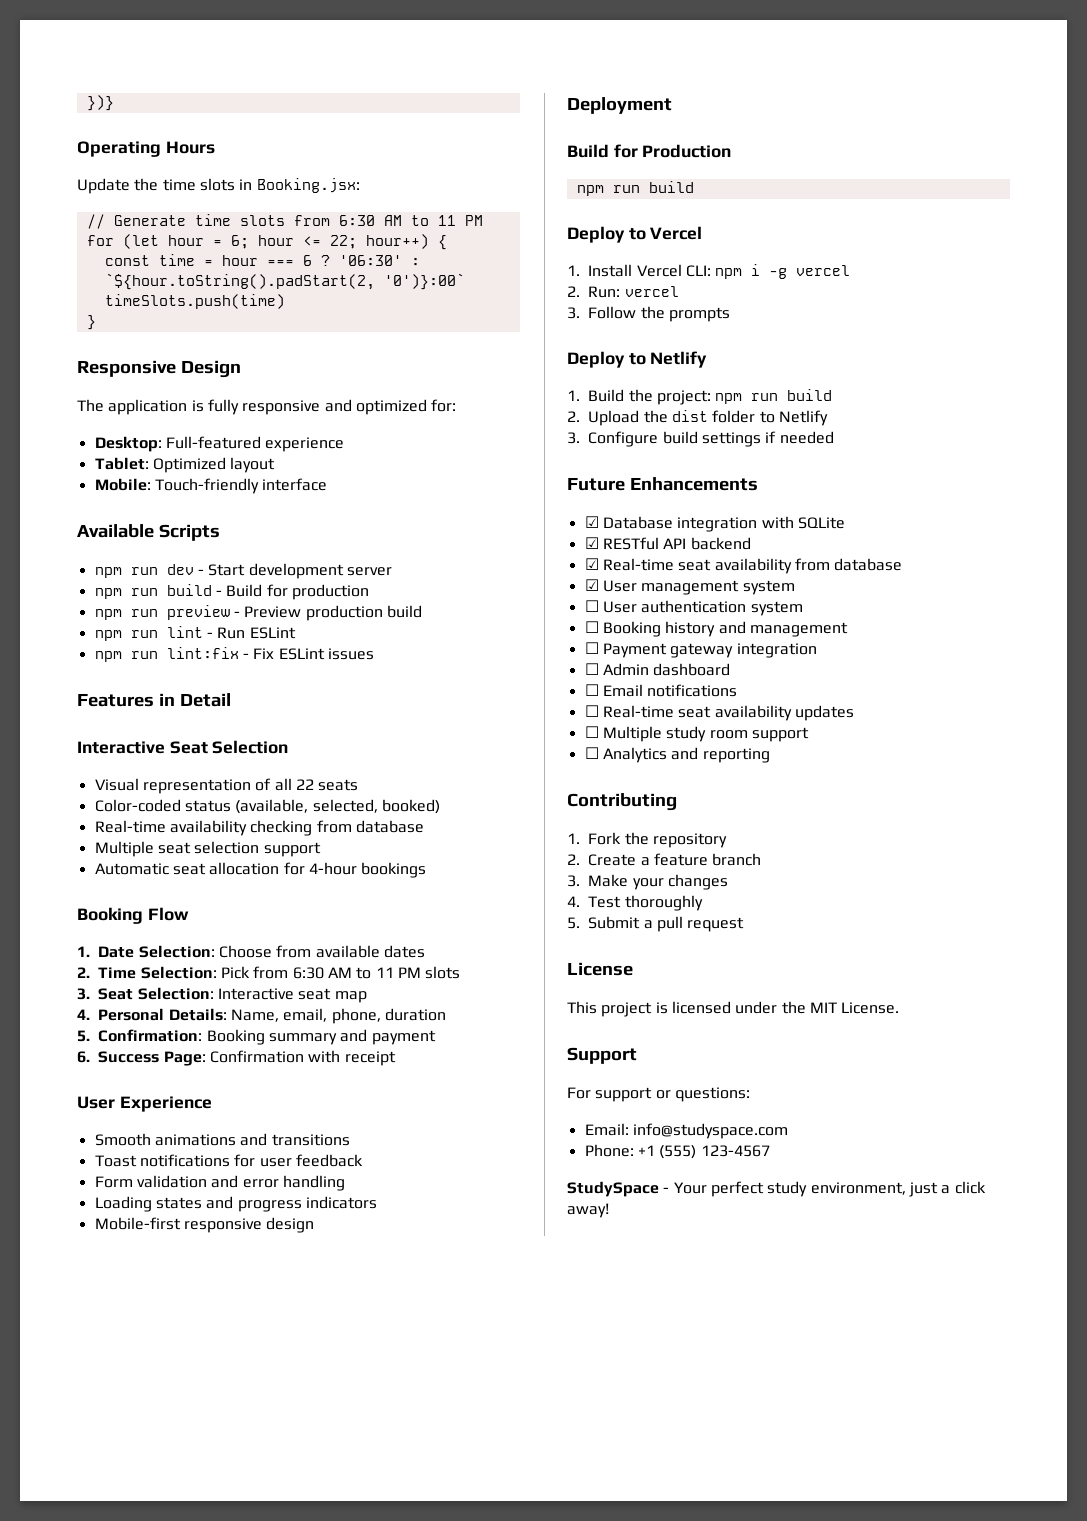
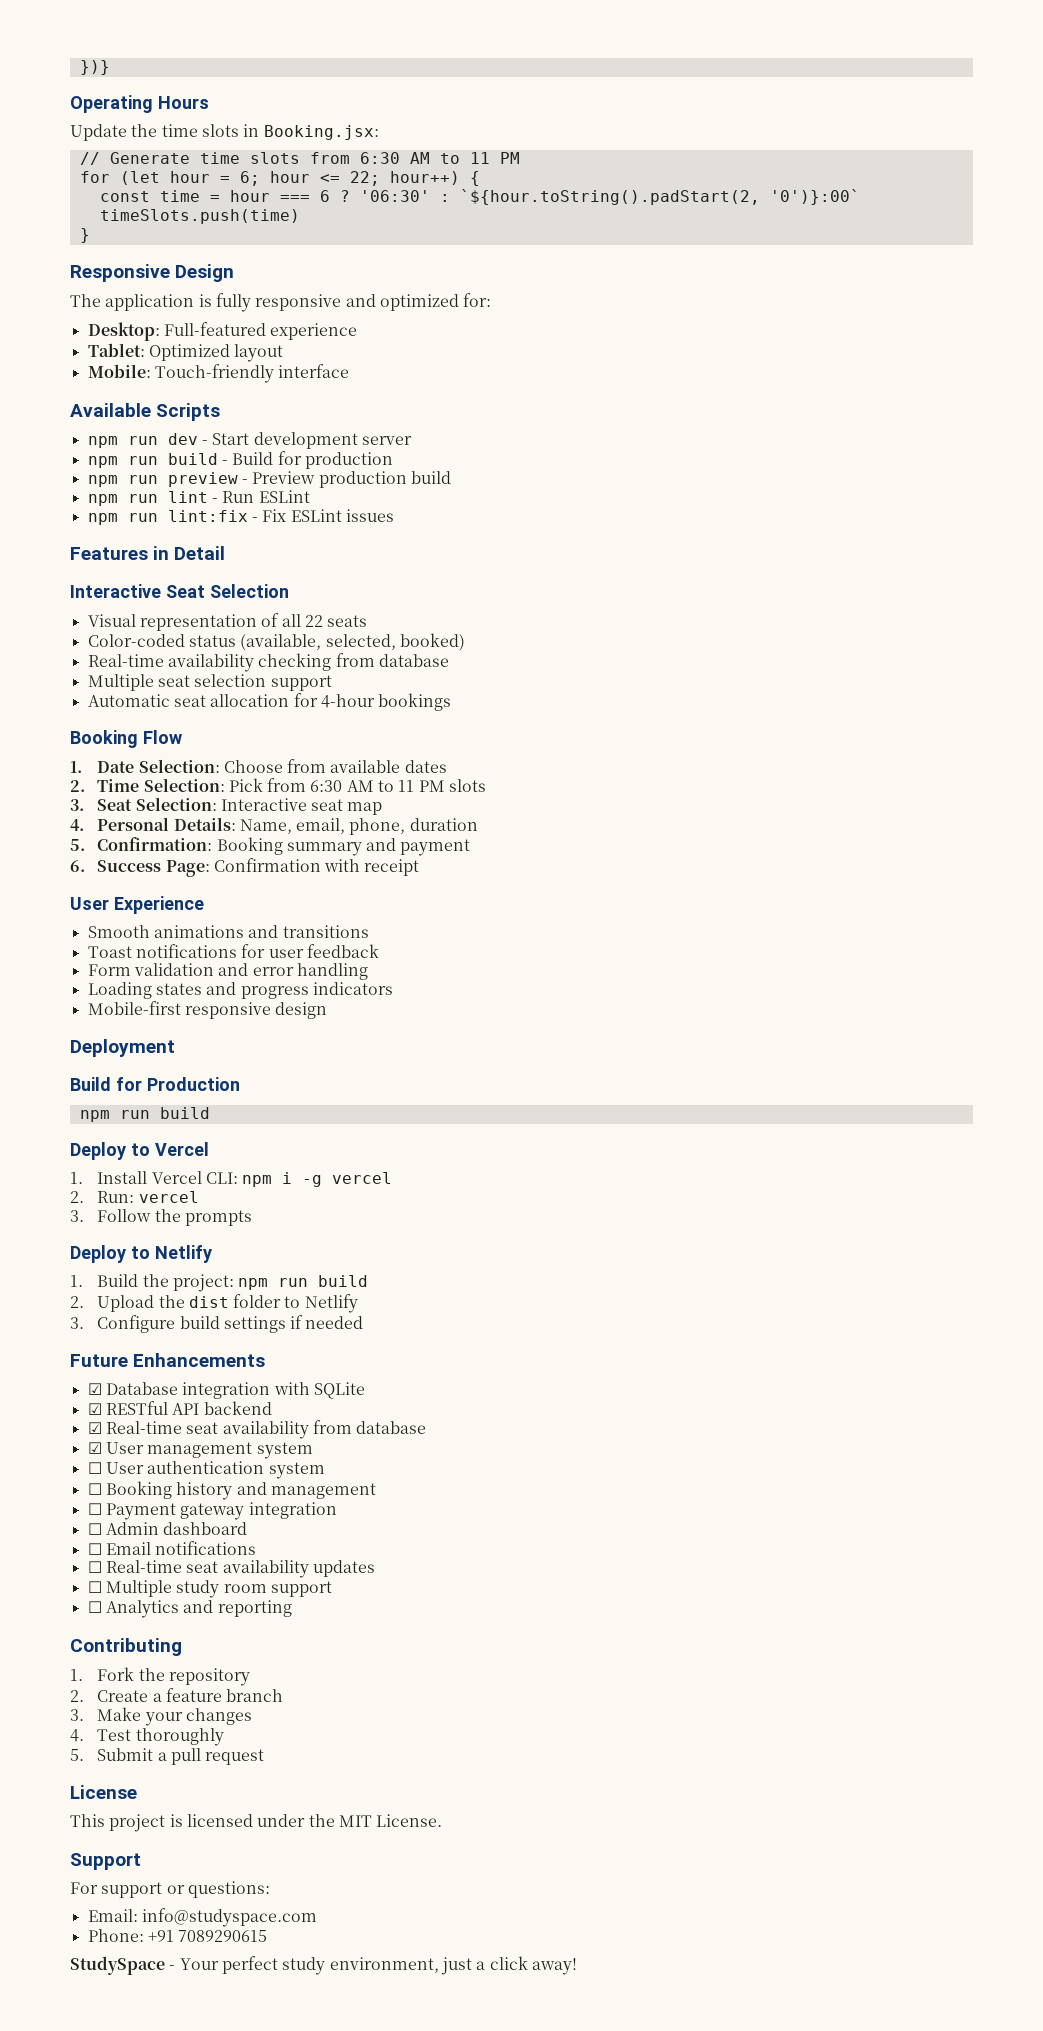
- Phone: +1 (555) 123-4567
+ Phone: +91 7089290615

